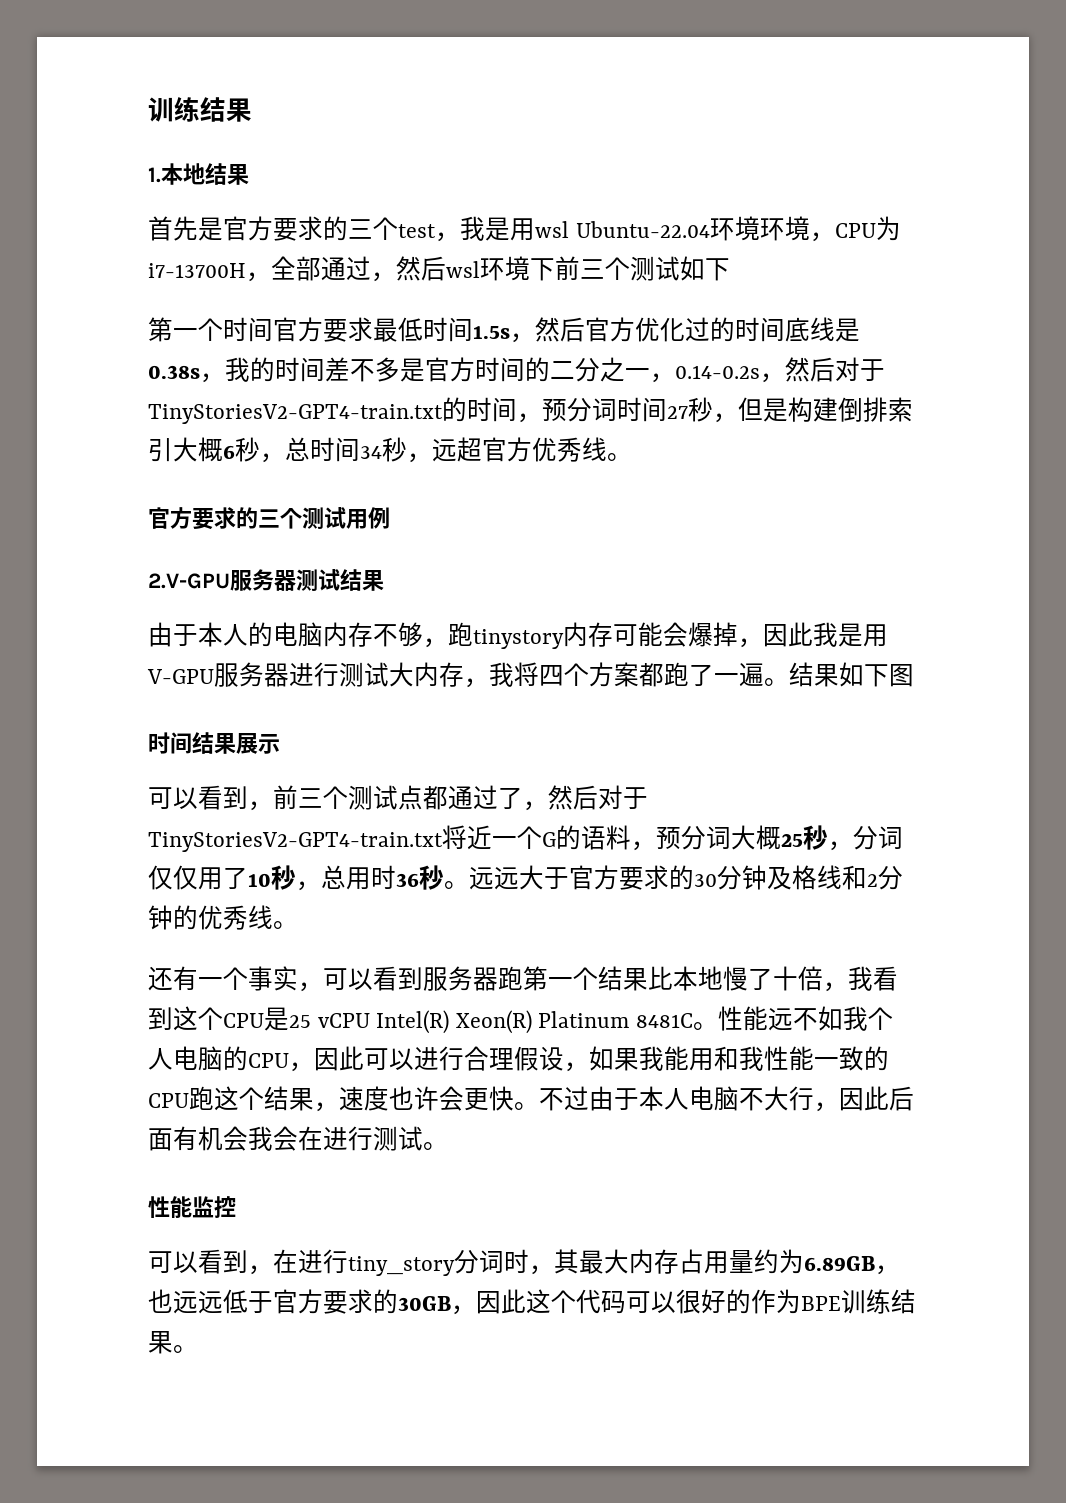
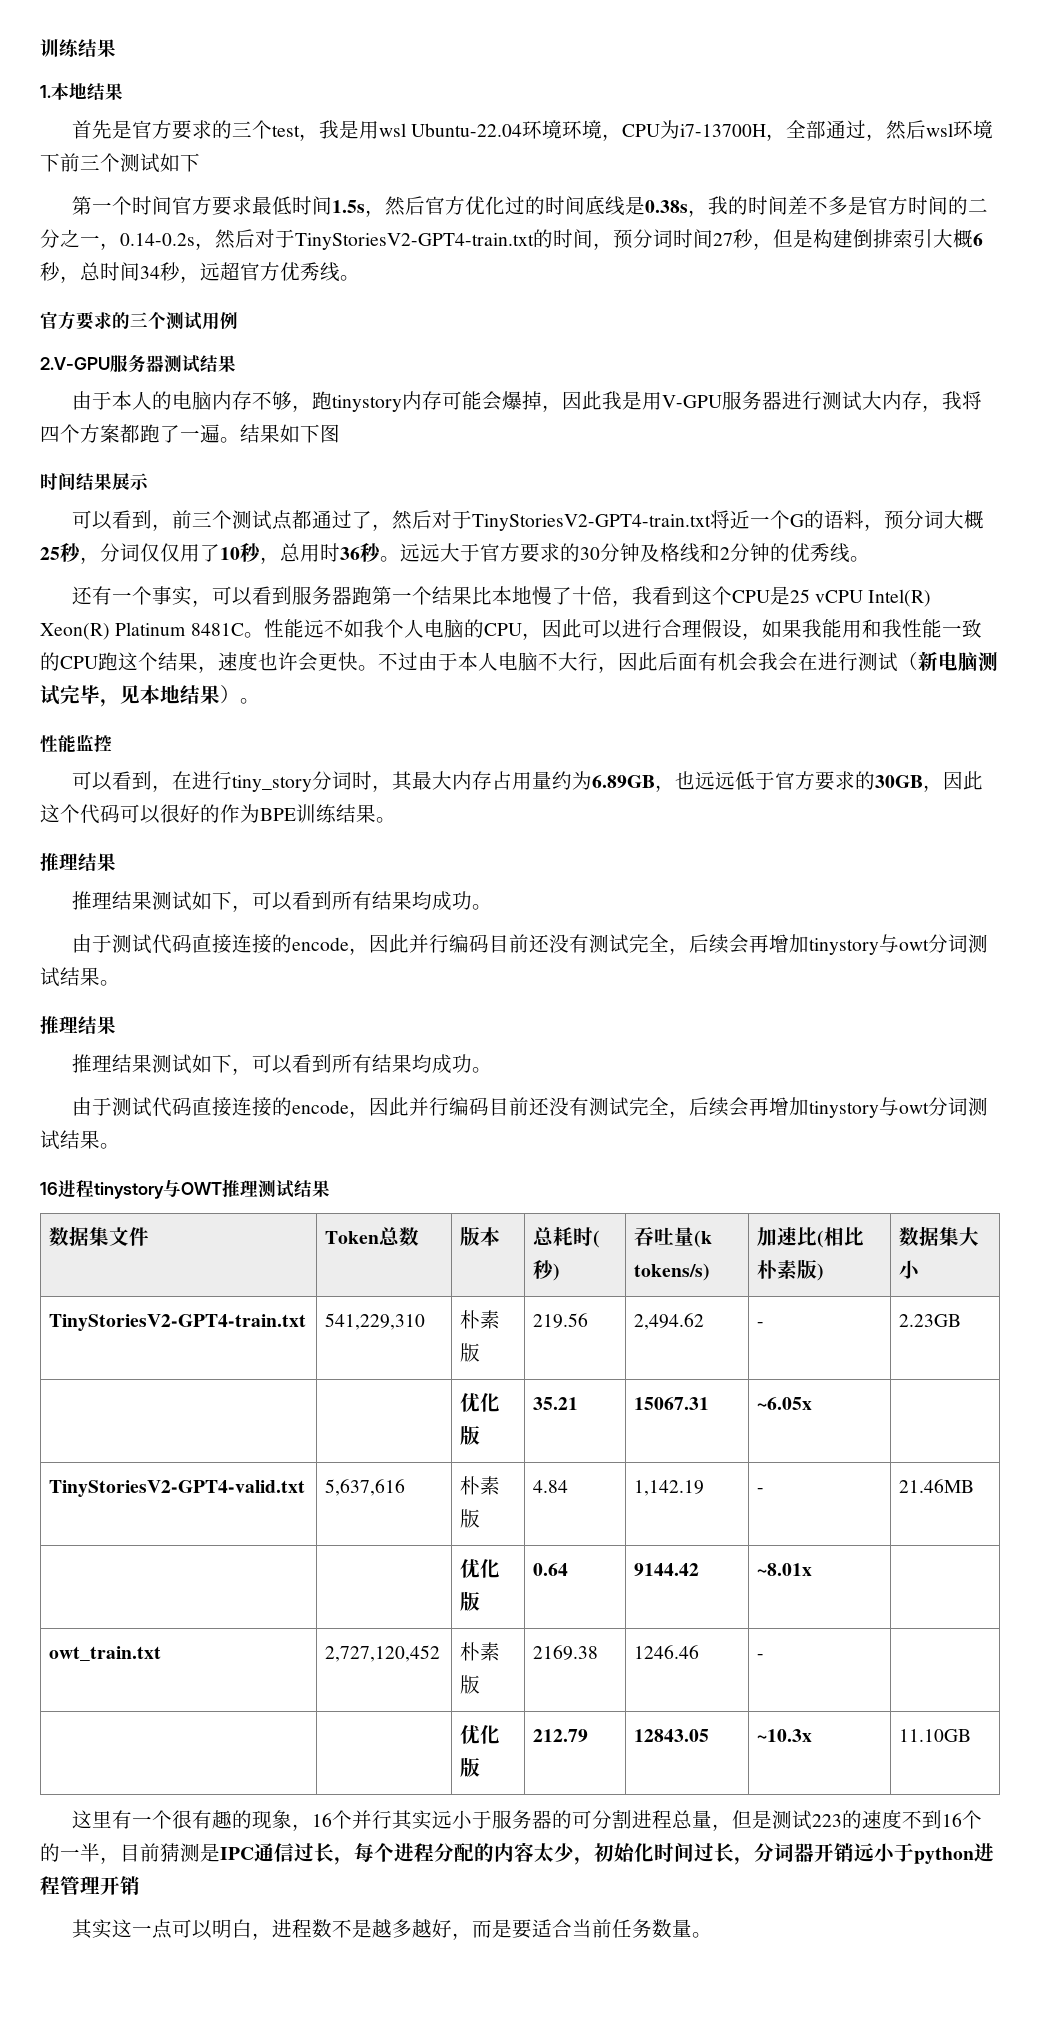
- 不过由于本人电脑不大行，因此后面有机会我会在进行测试。
+ 不过由于本人电脑不大行，因此后面有机会我会在进行测试（新电脑测试完毕，见本地结果）。
  可以看到，在进行tiny_story分词时，其最大内存占用量约为6.89GB，也远远低于官方要求的30GB，因此这个代码可以很好的作为BPE训练结果。
+ 推理结果
+ 推理结果测试如下，可以看到所有结果均成功。
+ 由于测试代码直接连接的encode，因此并行编码目前还没有测试完全，后续会再增加tinystory与owt分词测试结果。
+ 推理结果
+ 推理结果测试如下，可以看到所有结果均成功。
+ 由于测试代码直接连接的encode，因此并行编码目前还没有测试完全，后续会再增加tinystory与owt分词测试结果。
+ 16进程tinystory与OWT推理测试结果
+ 数据集文件 | Token总数 | 版本 | 总耗时(秒) | 吞吐量(k tokens/s) | 加速比(相比朴素版) | 数据集大小
+ TinyStoriesV2-GPT4-train.txt | 541,229,310 | 朴素版 | 219.56 | 2,494.62 | - | 2.23GB
+ | | 优化版 | 35.21 | 15067.31 | ~6.05x |
+ TinyStoriesV2-GPT4-valid.txt | 5,637,616 | 朴素版 | 4.84 | 1,142.19 | - | 21.46MB
+ | | 优化版 | 0.64 | 9144.42 | ~8.01x |
+ owt_train.txt | 2,727,120,452 | 朴素版 | 2169.38 | 1246.46 | - |
+ | | 优化版 | 212.79 | 12843.05 | ~10.3x | 11.10GB
+ 这里有一个很有趣的现象，16个并行其实远小于服务器的可分割进程总量，但是测试223的速度不到16个的一半，目前猜测是IPC通信过长，每个进程分配的内容太少，初始化时间过长，分词器开销远小于python进程管理开销
+ 其实这一点可以明白，进程数不是越多越好，而是要适合当前任务数量。

